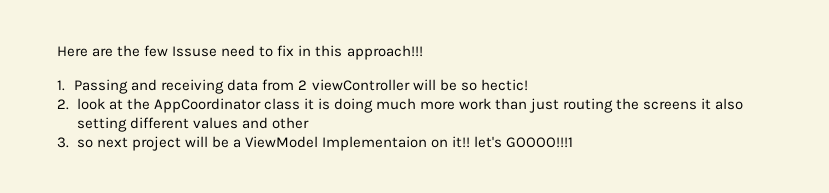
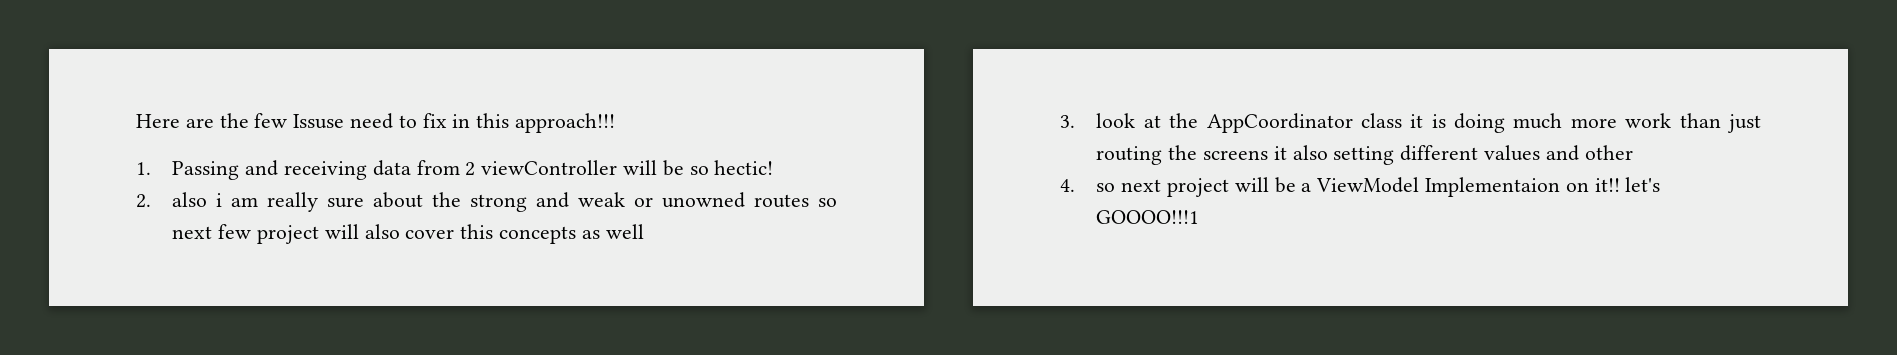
- 2. look at the AppCoordinator class it is doing much more work than just routing the screens it also setting different values and other
+ 2. also i am really sure about the strong and weak or unowned routes so next few project will also cover this concepts as well
+ 3. look at the AppCoordinator class it is doing much more work than just routing the screens it also setting different values and other
- 3. so next project will be a ViewModel Implementaion on it!! let's GOOOO!!!1
+ 4. so next project will be a ViewModel Implementaion on it!! let's GOOOO!!!1

